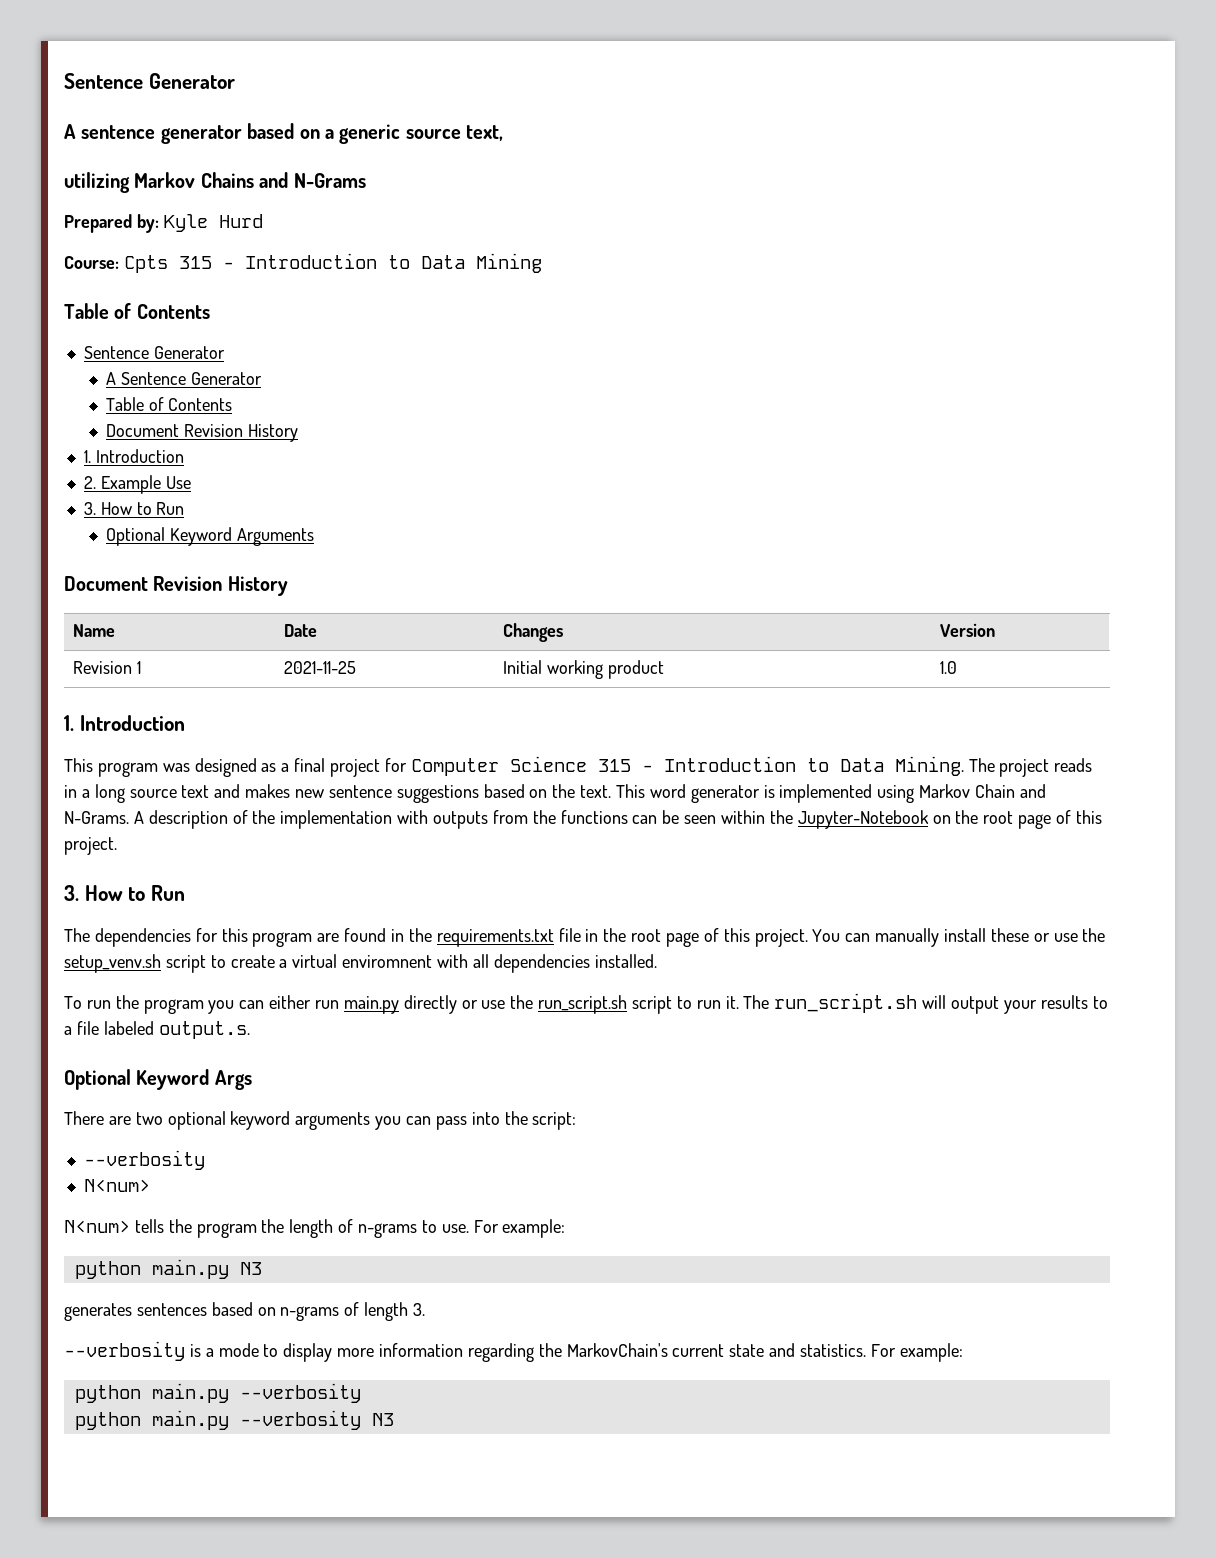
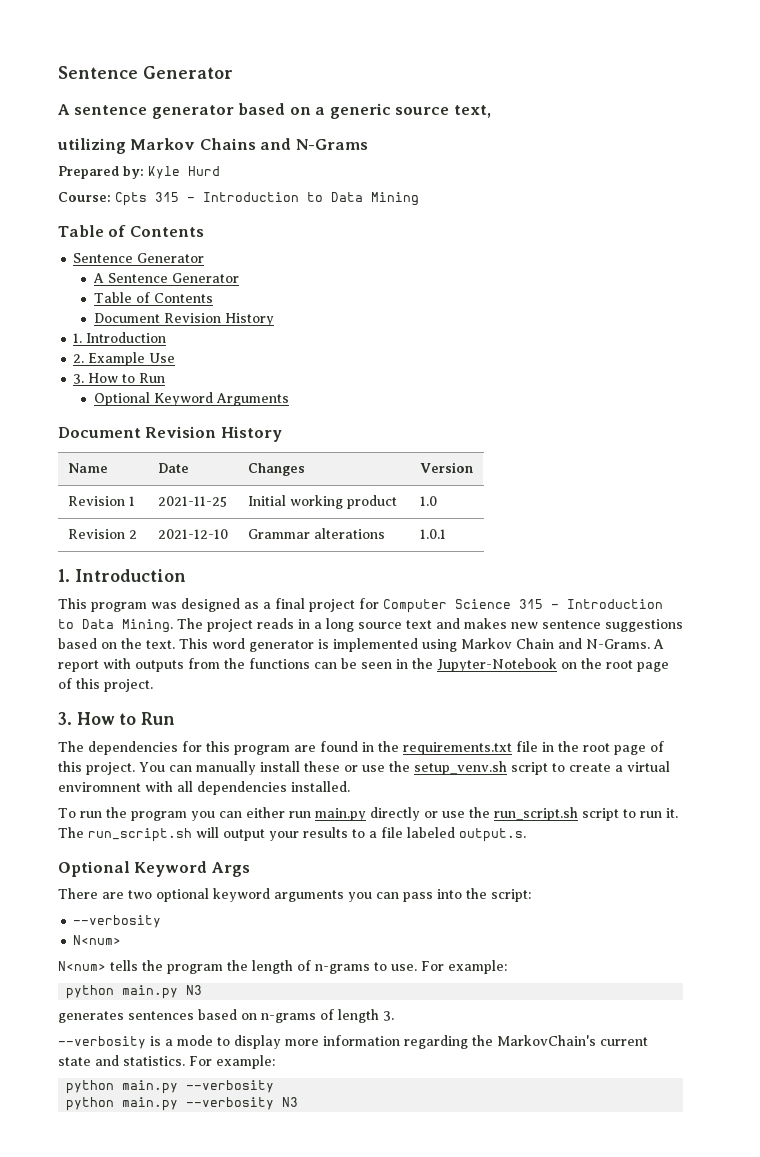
+ Revision 2 | 2021-12-10 | Grammar alterations | 1.0.1
- A description of the implementation with outputs from the functions can be seen within the Jupyter-Notebook on the root page of this project.
+ A report with outputs from the functions can be seen in the Jupyter-Notebook on the root page of this project.

